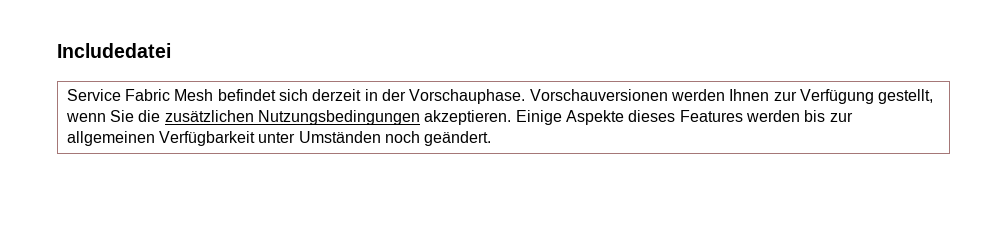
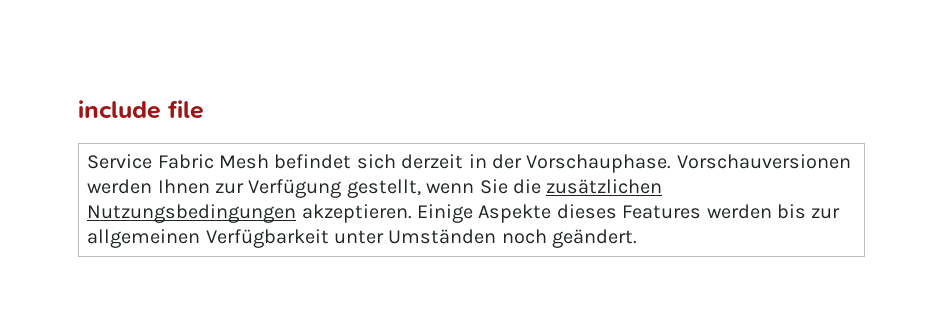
- Includedatei
+ include file

